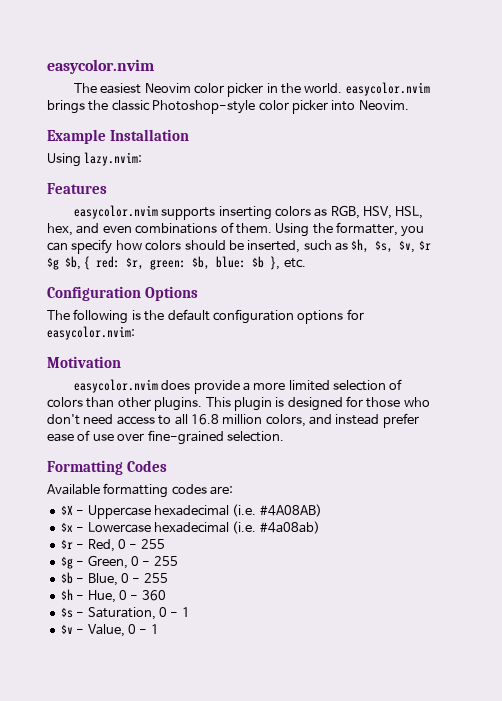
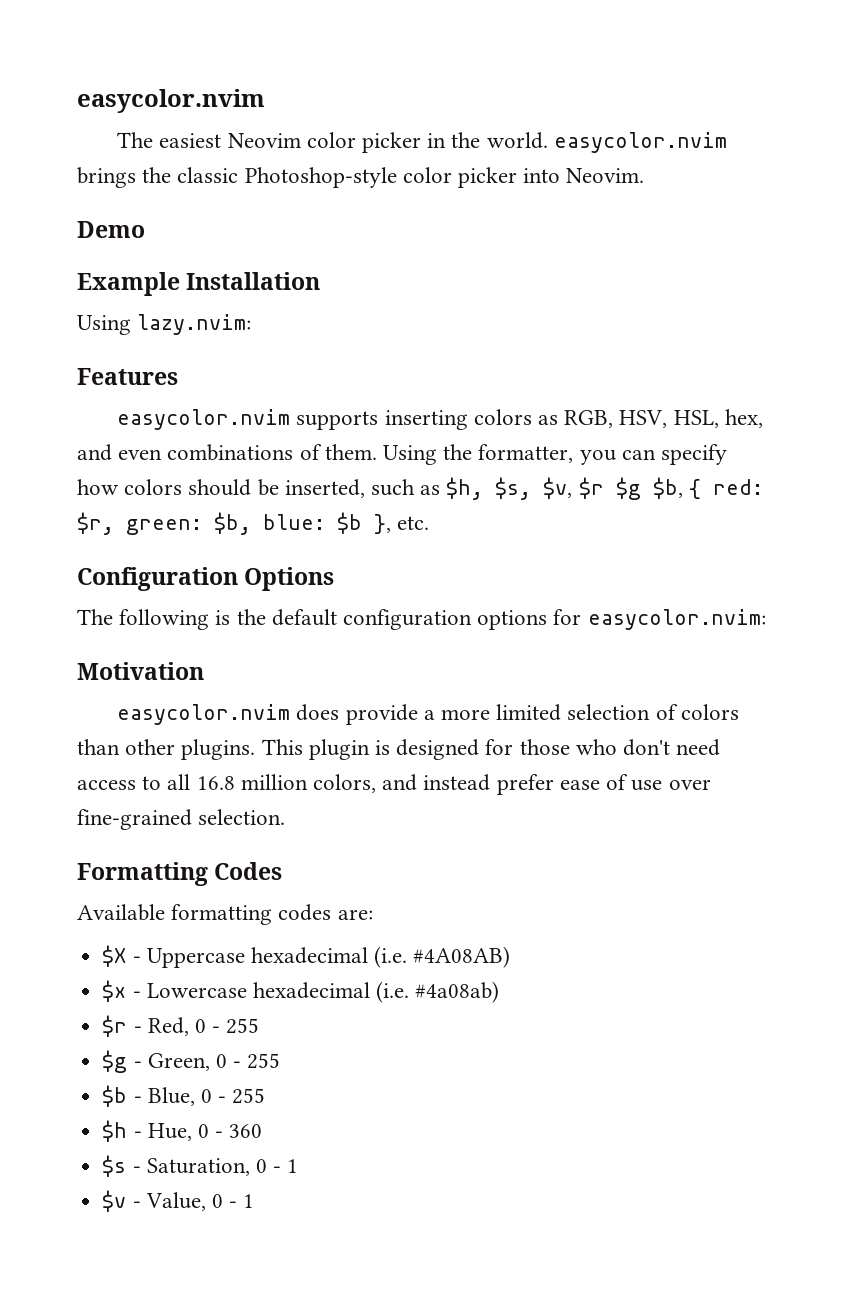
+ Demo

